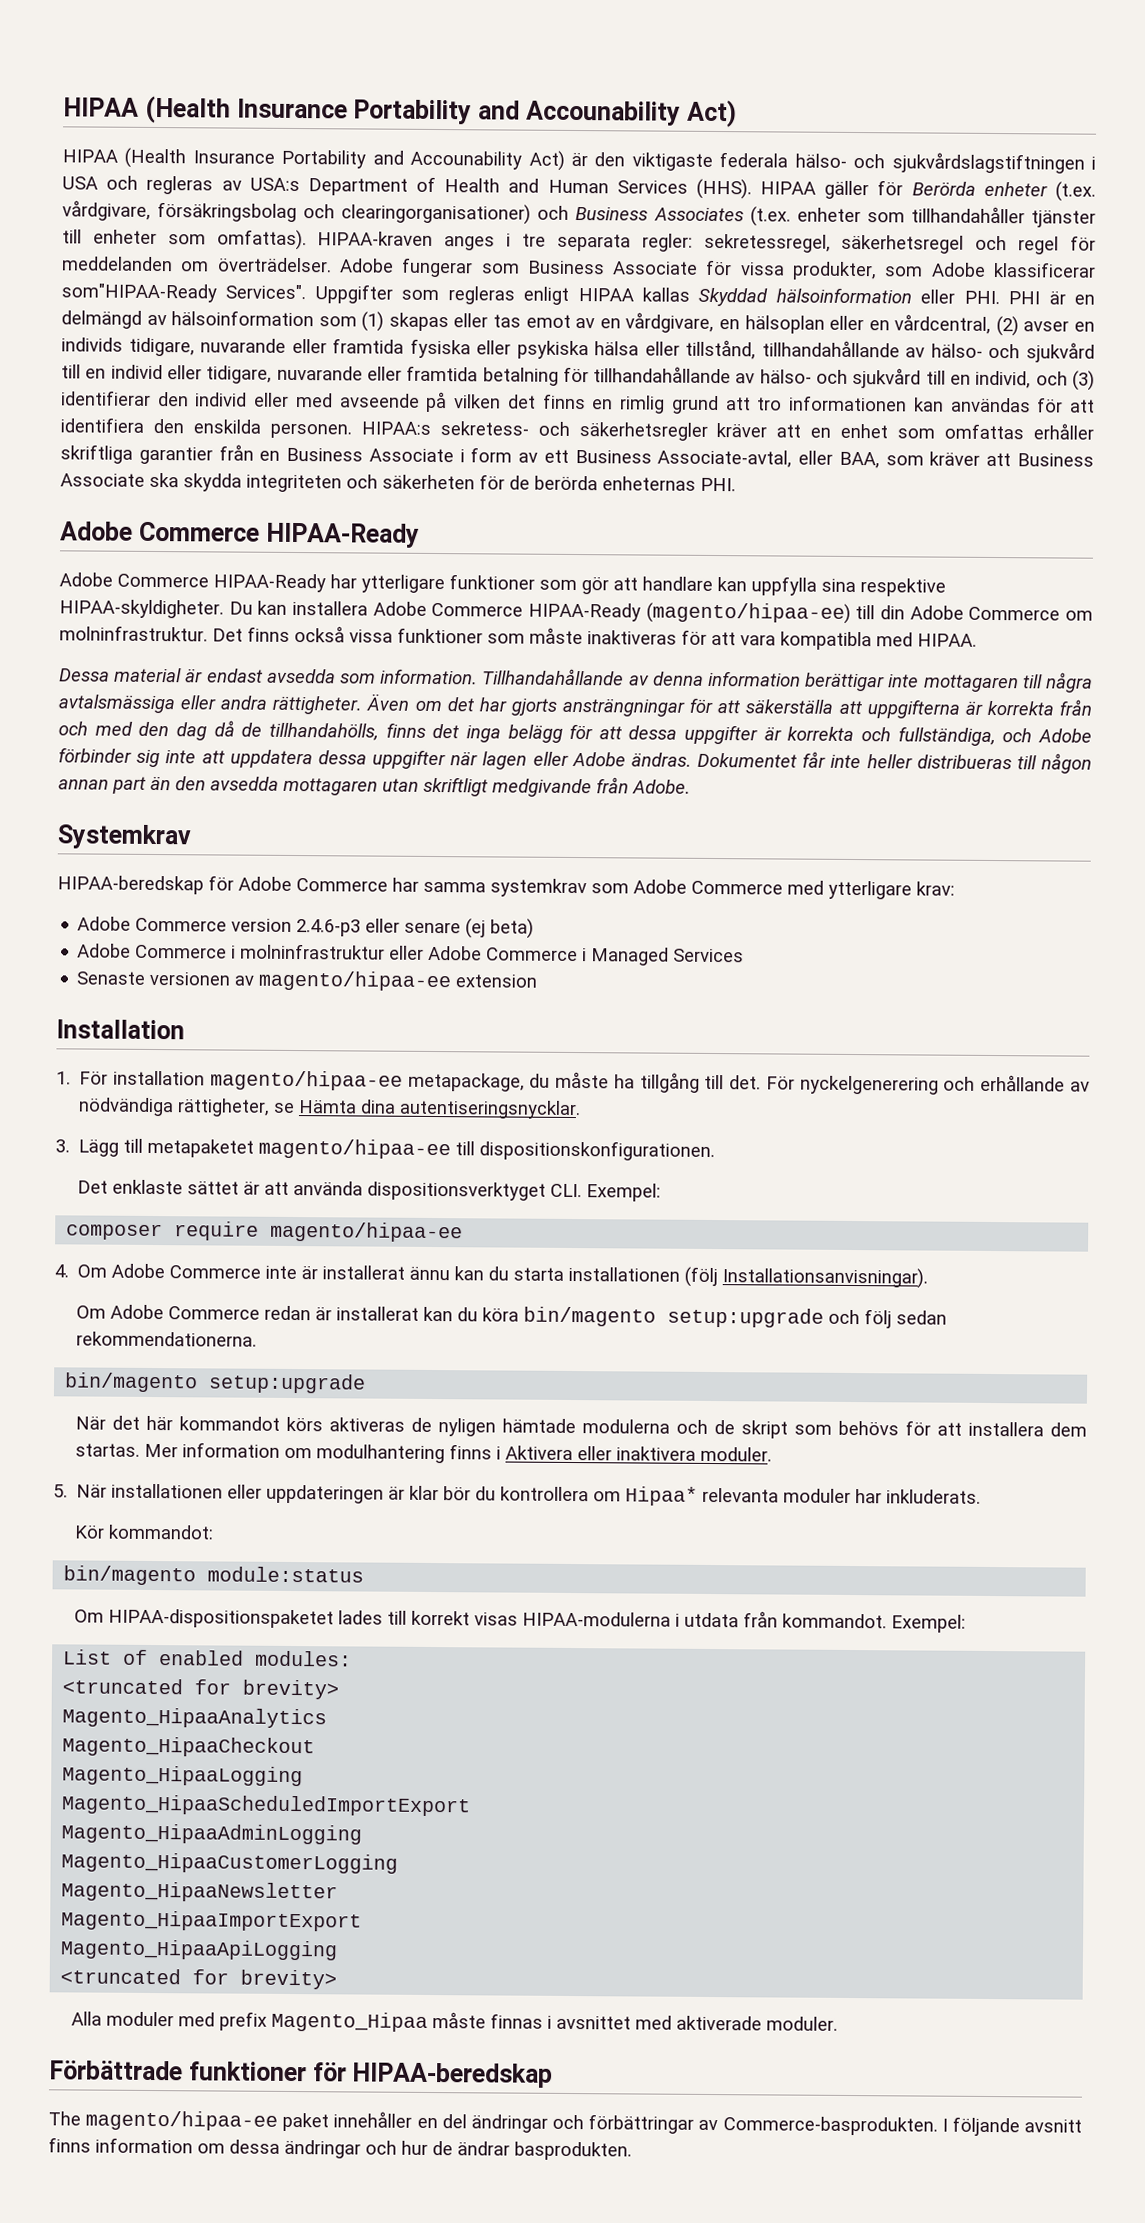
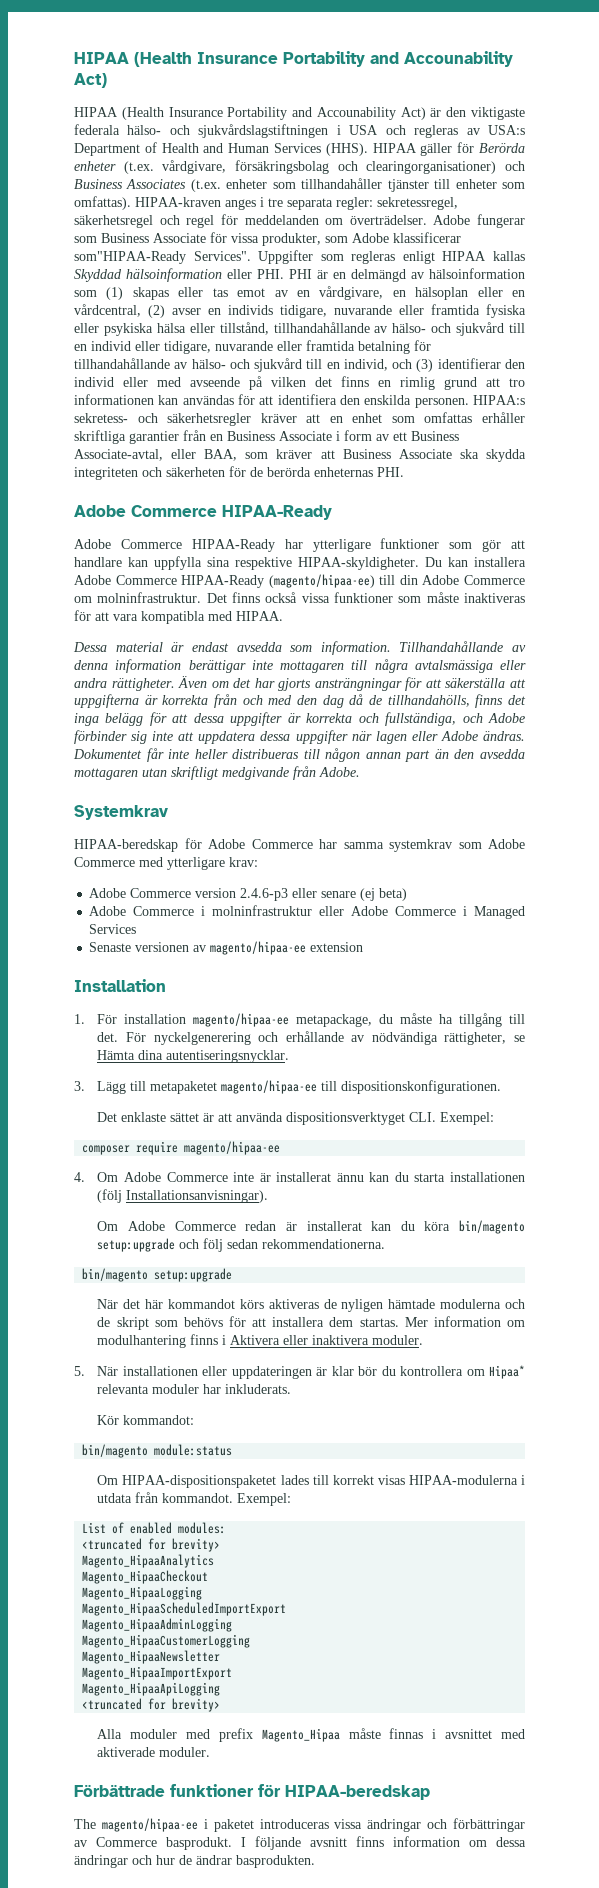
- The magento/hipaa-ee paket innehåller en del ändringar och förbättringar av Commerce-basprodukten.
+ The magento/hipaa-ee i paketet introduceras vissa ändringar och förbättringar av Commerce basprodukt.

